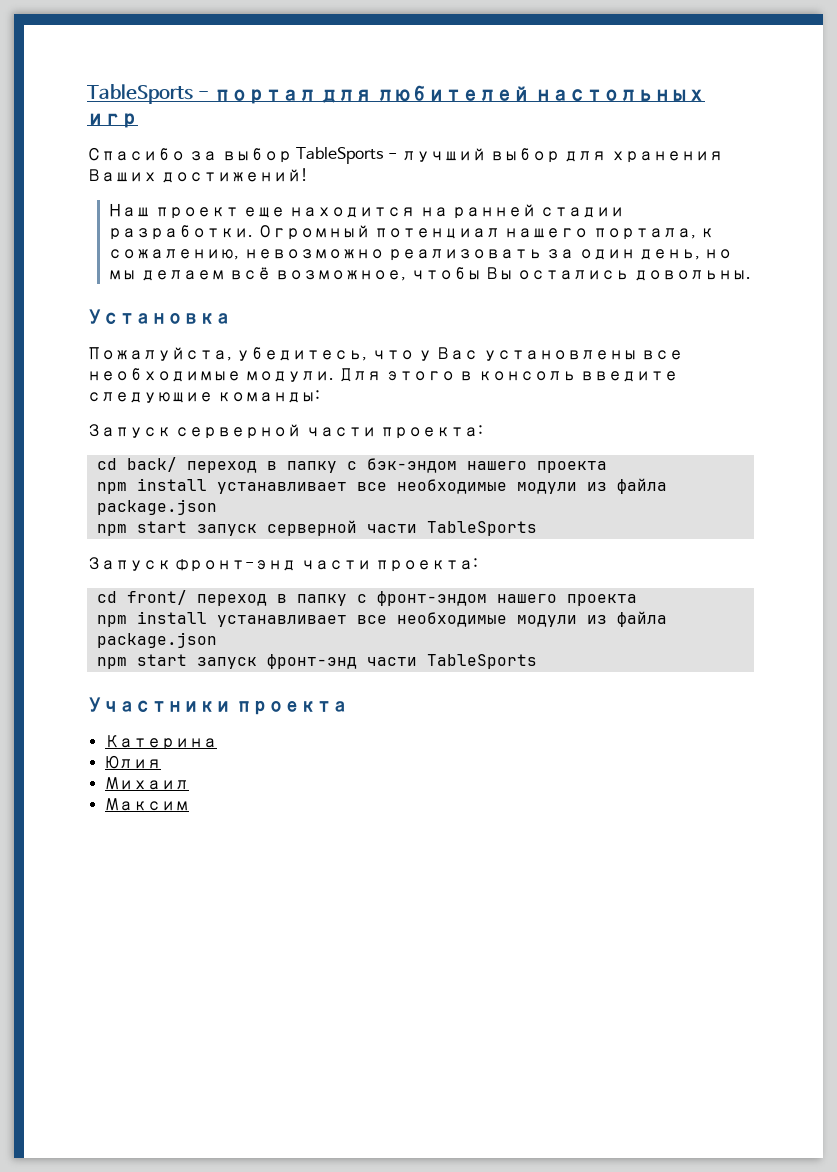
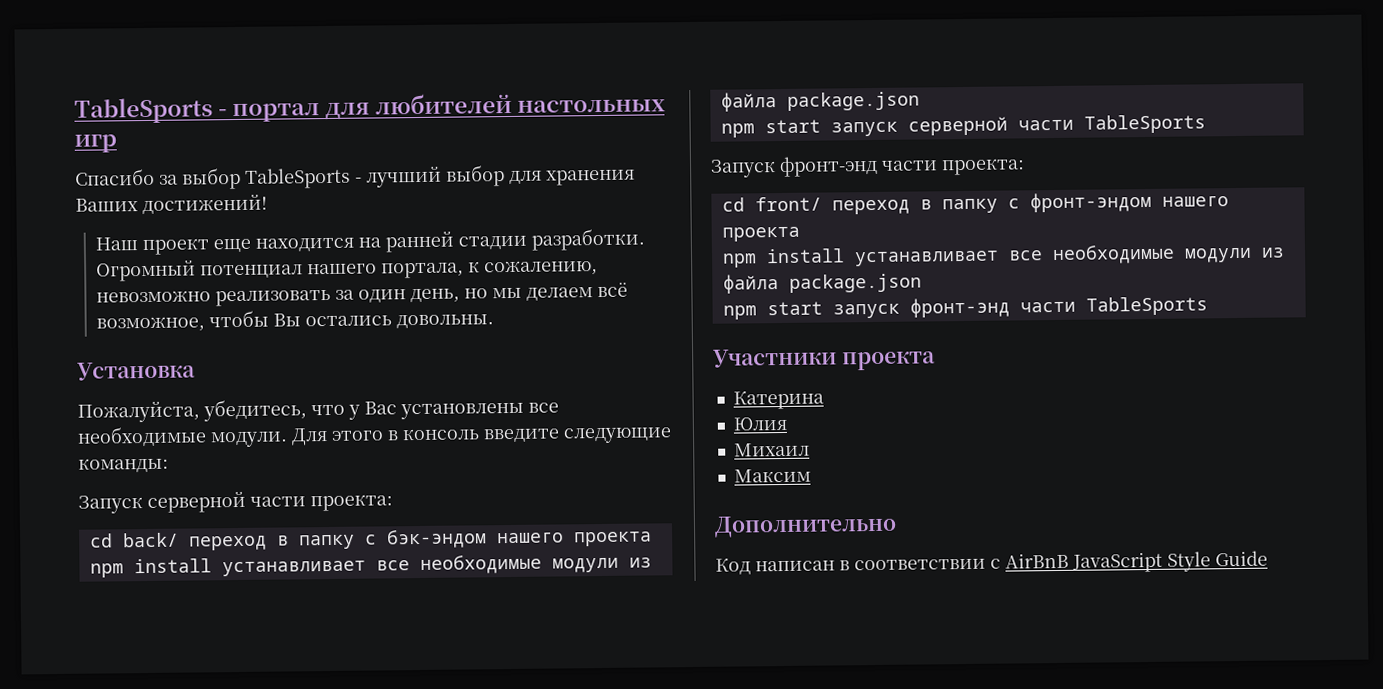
+ Дополнительно
+ Код написан в соответствии с AirBnB JavaScript Style Guide

